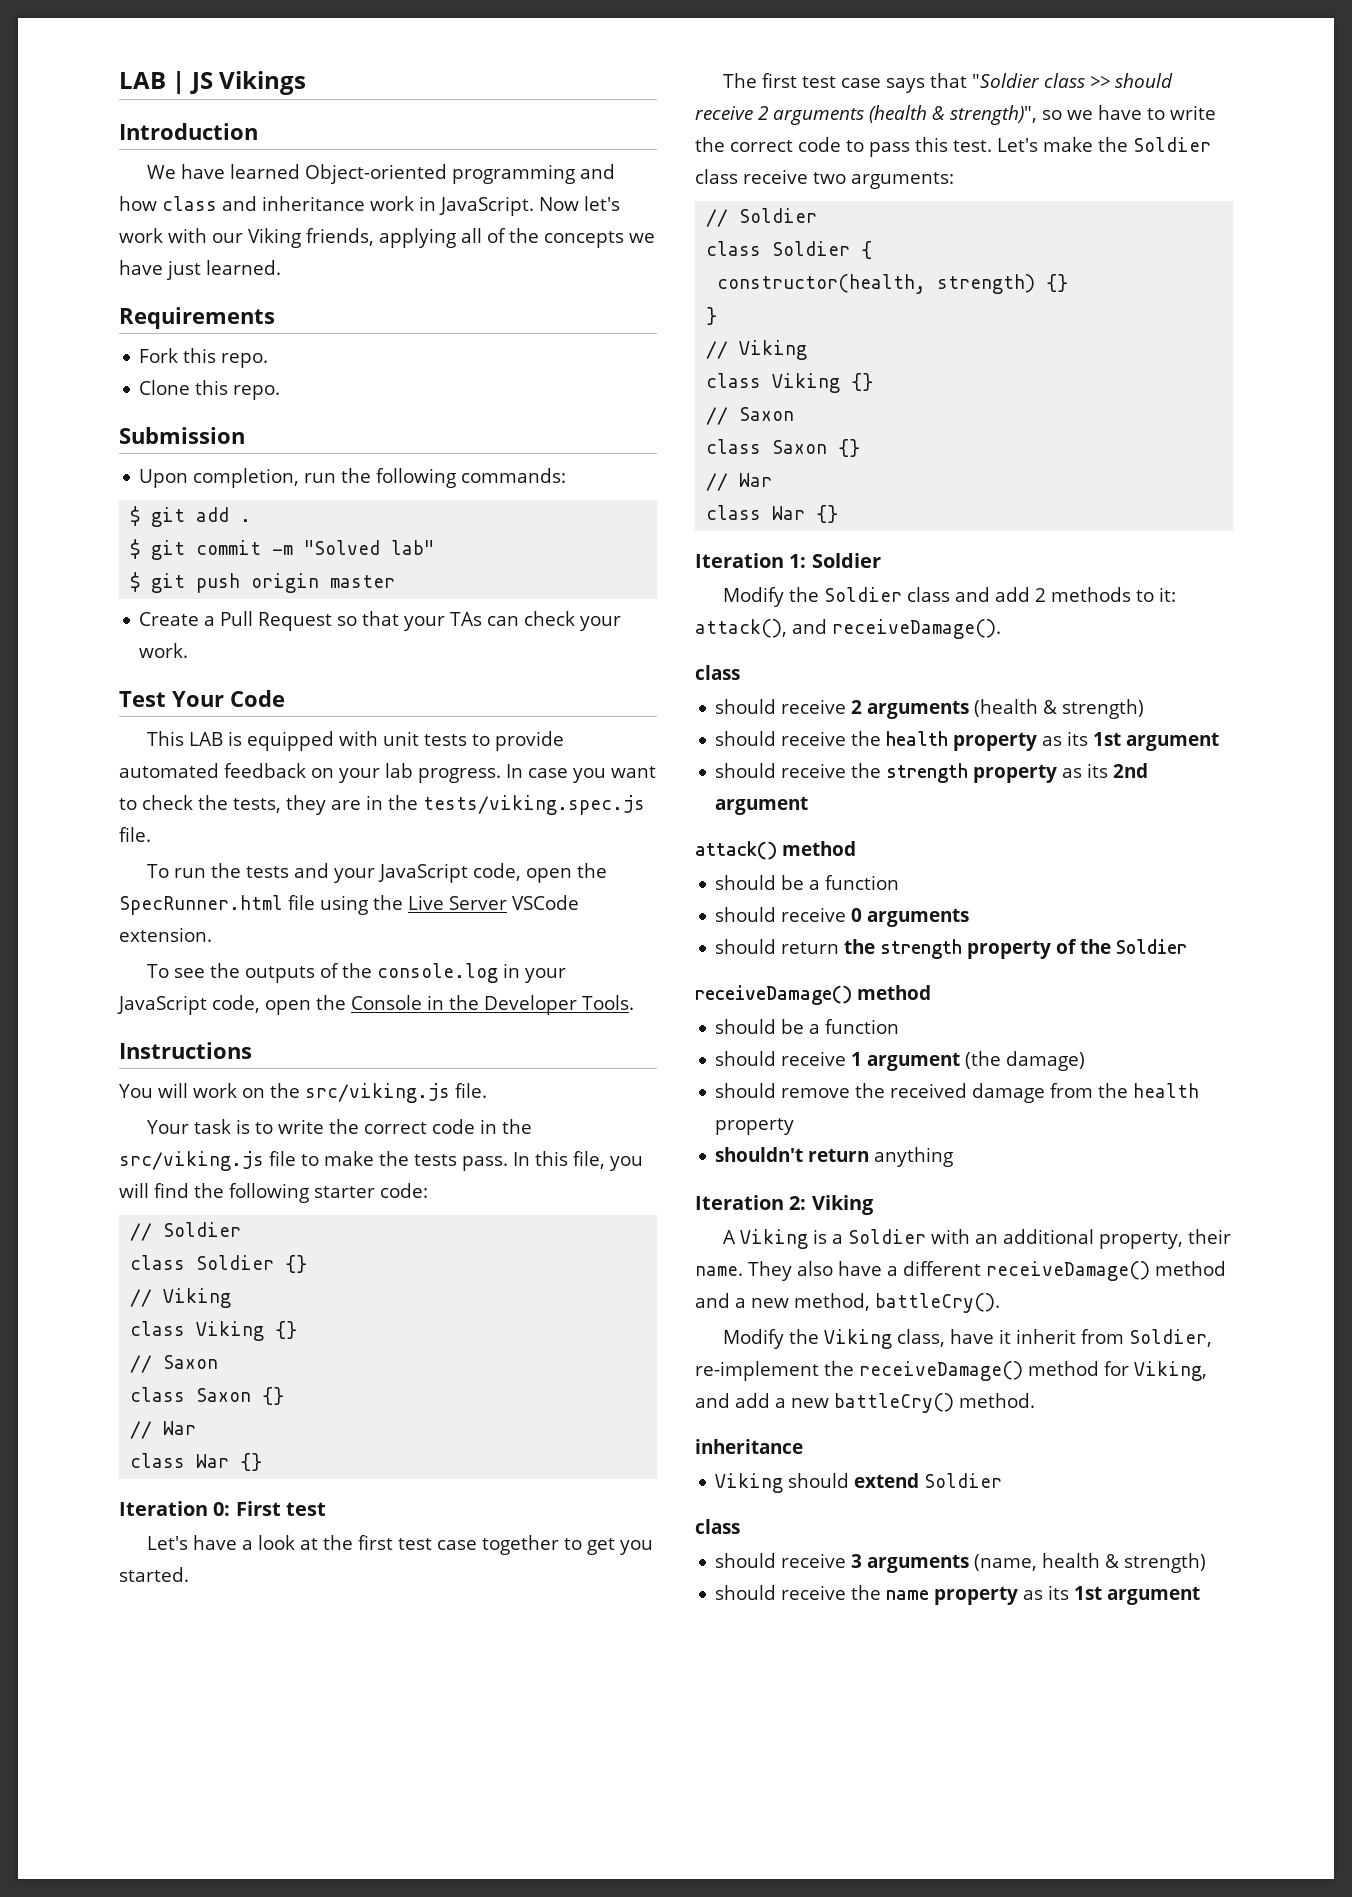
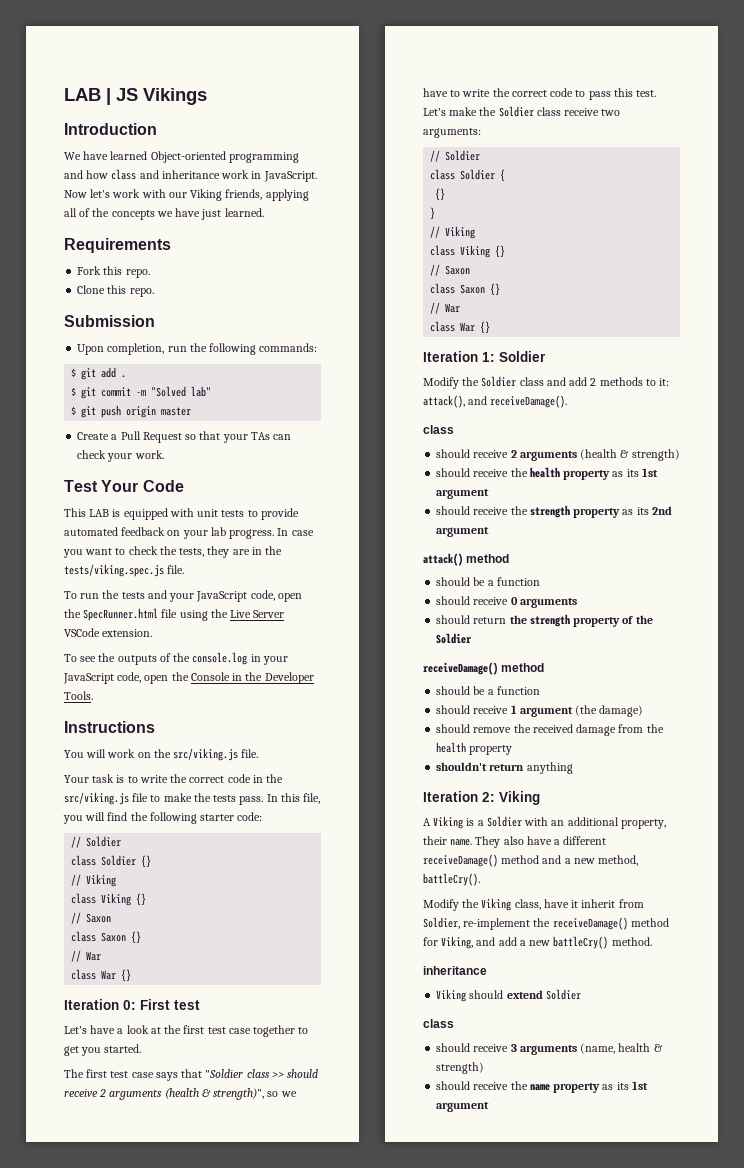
  class Soldier {
- constructor(health, strength) {}
+ {}

